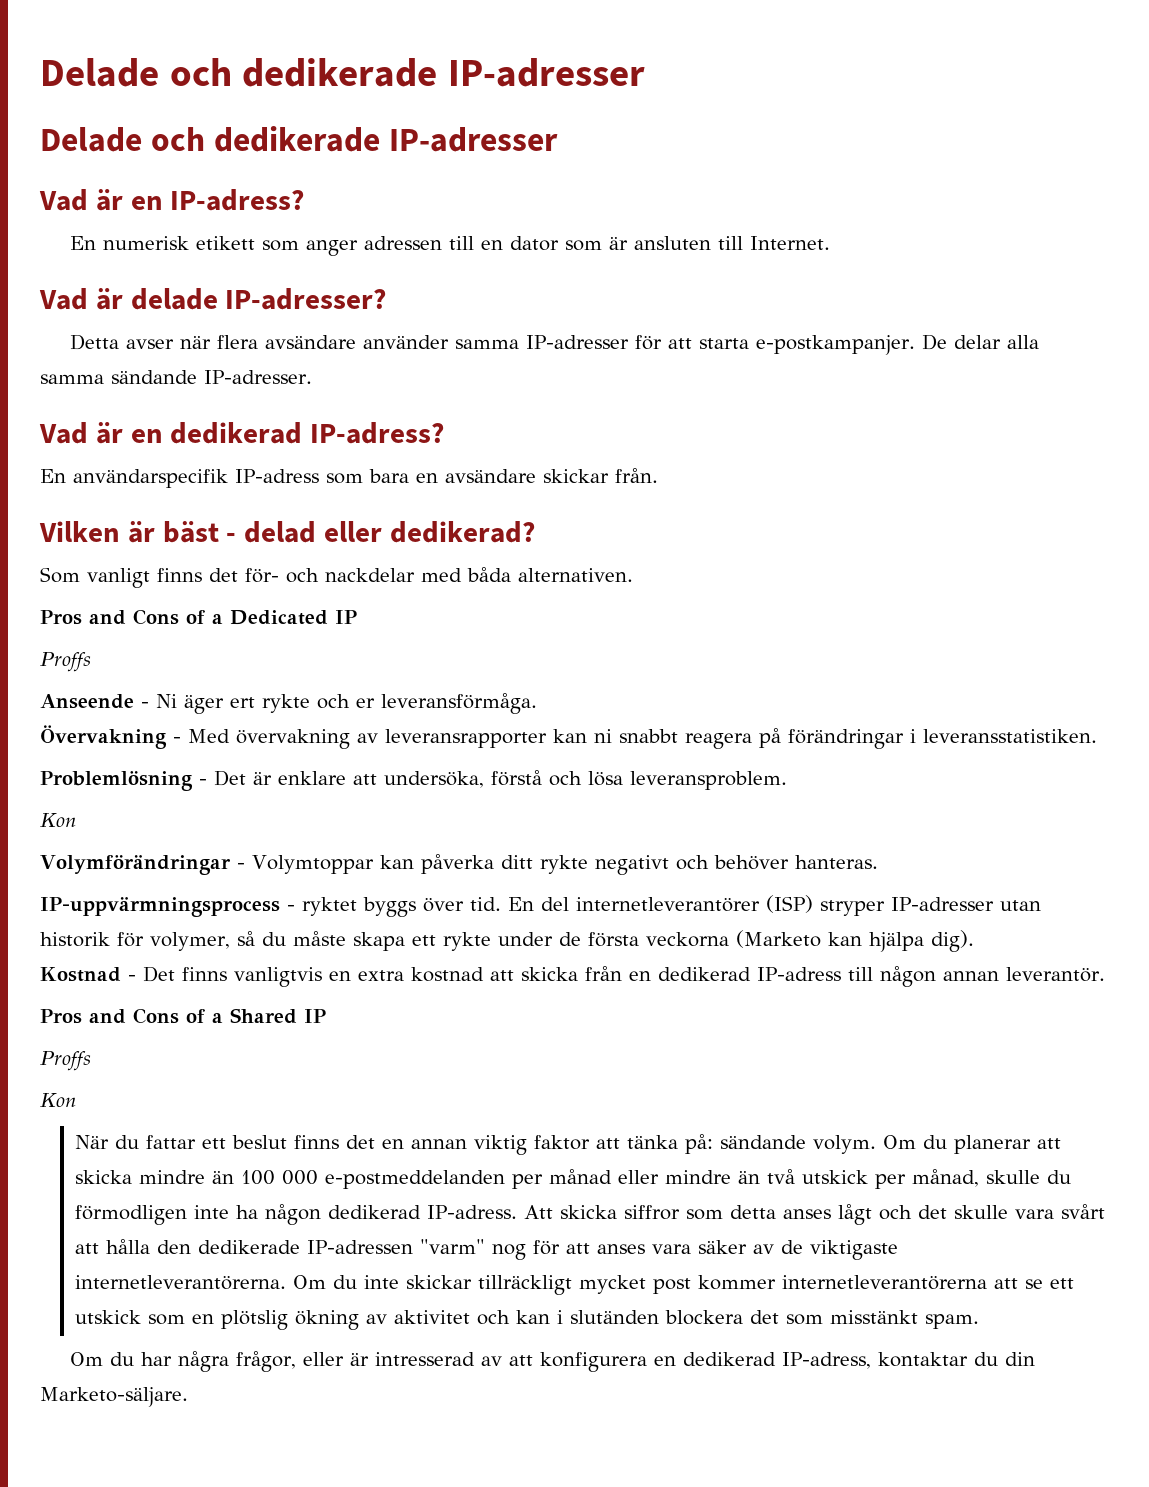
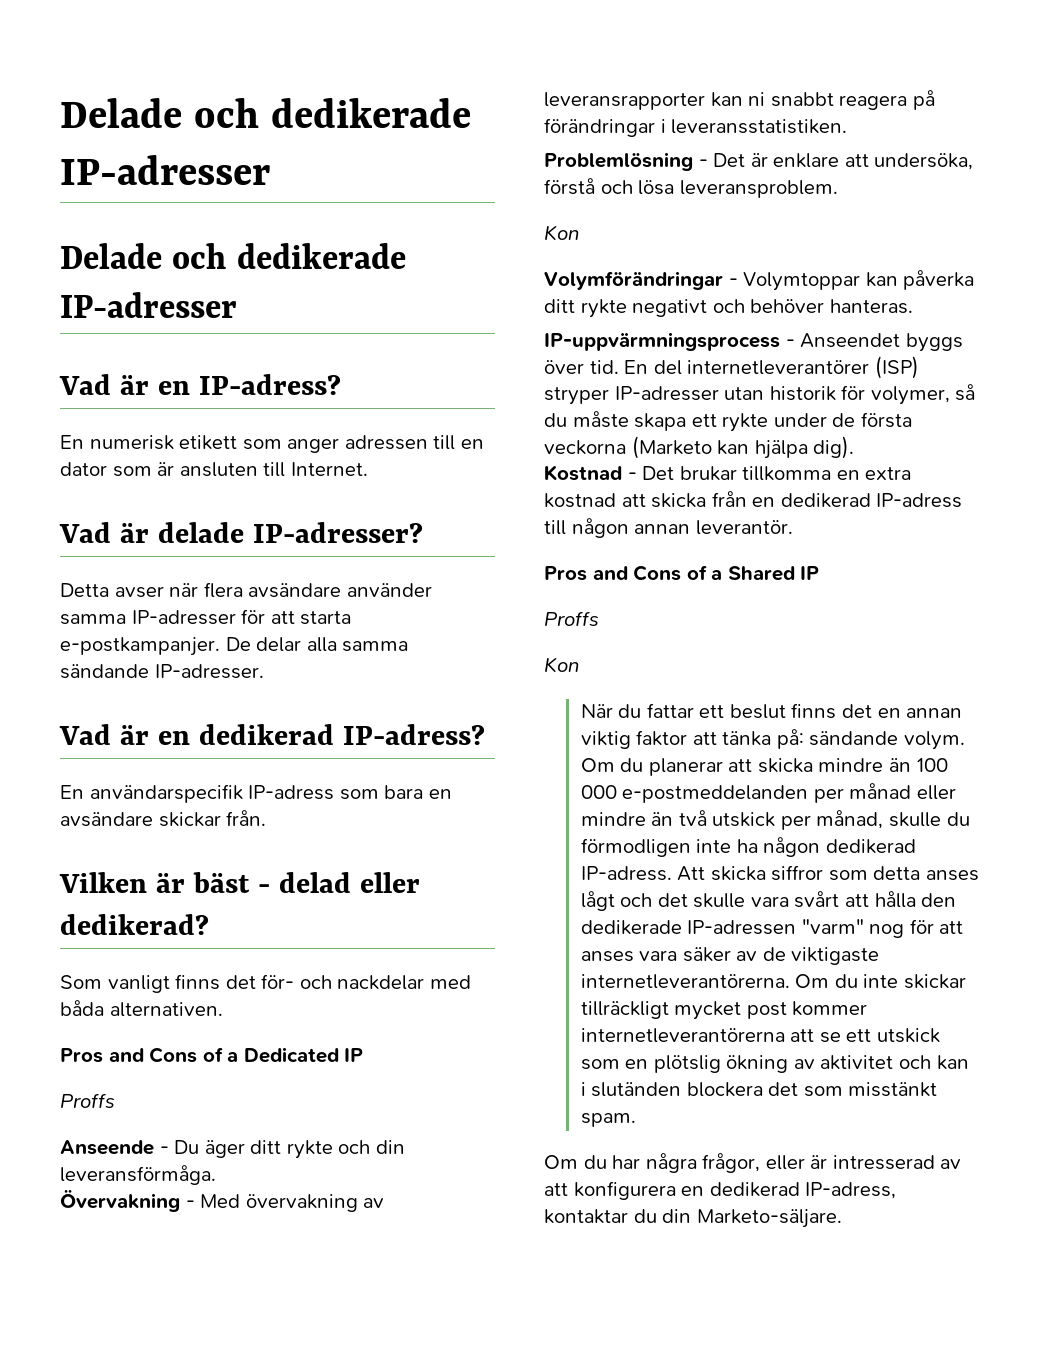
- Anseende - Ni äger ert rykte och er leveransförmåga.
+ Anseende - Du äger ditt rykte och din leveransförmåga.
- IP-uppvärmningsprocess - ryktet byggs över tid.
+ IP-uppvärmningsprocess - Anseendet byggs över tid.
- Kostnad - Det finns vanligtvis en extra kostnad att skicka från en dedikerad IP-adress till någon annan leverantör.
+ Kostnad - Det brukar tillkomma en extra kostnad att skicka från en dedikerad IP-adress till någon annan leverantör.

